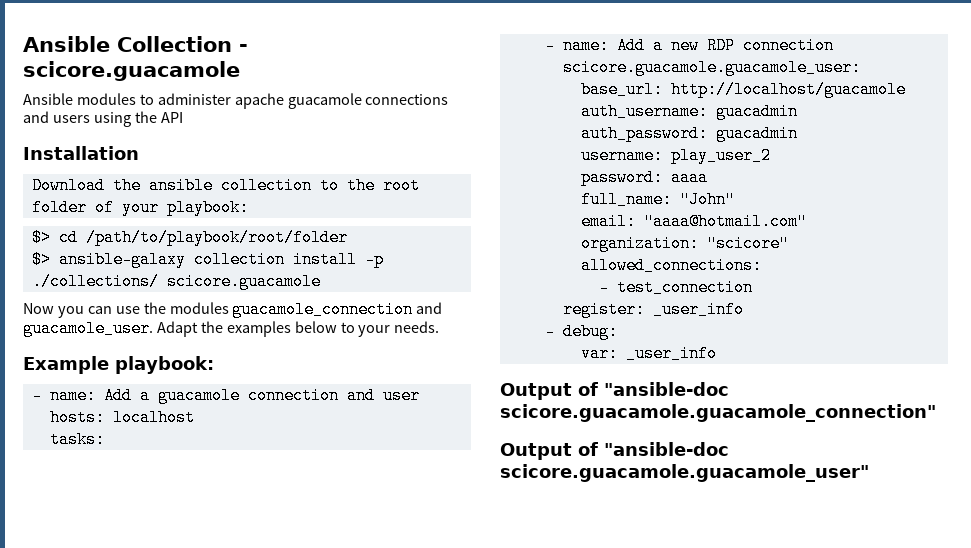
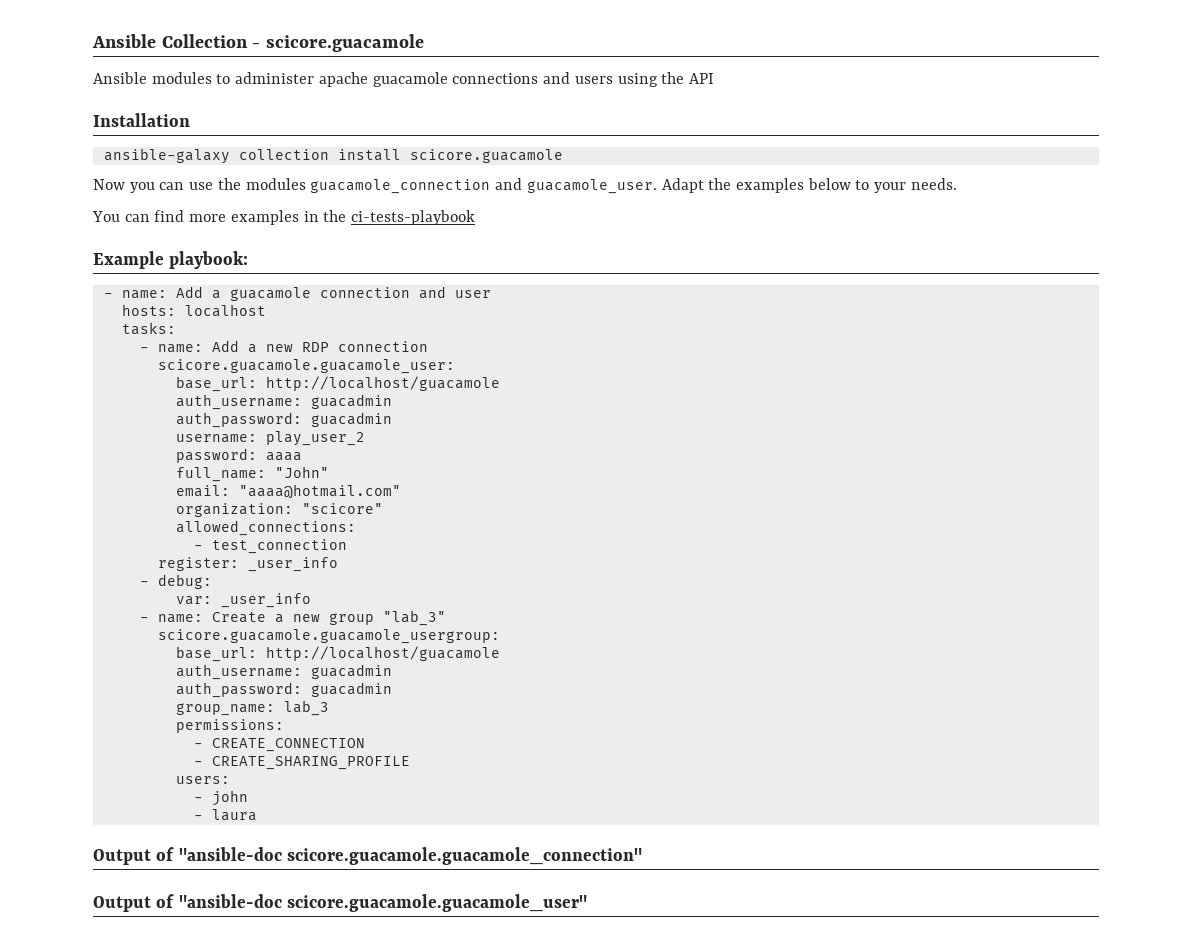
- Download the ansible collection to the root folder of your playbook:
- $> cd /path/to/playbook/root/folder
- $> ansible-galaxy collection install -p ./collections/ scicore.guacamole
+ ansible-galaxy collection install scicore.guacamole
+ You can find more examples in the ci-tests-playbook
+ - name: Create a new group "lab_3"
+ scicore.guacamole.guacamole_usergroup:
+ base_url: http://localhost/guacamole
+ auth_username: guacadmin
+ auth_password: guacadmin
+ group_name: lab_3
+ permissions:
+ - CREATE_CONNECTION
+ - CREATE_SHARING_PROFILE
+ users:
+ - john
+ - laura

